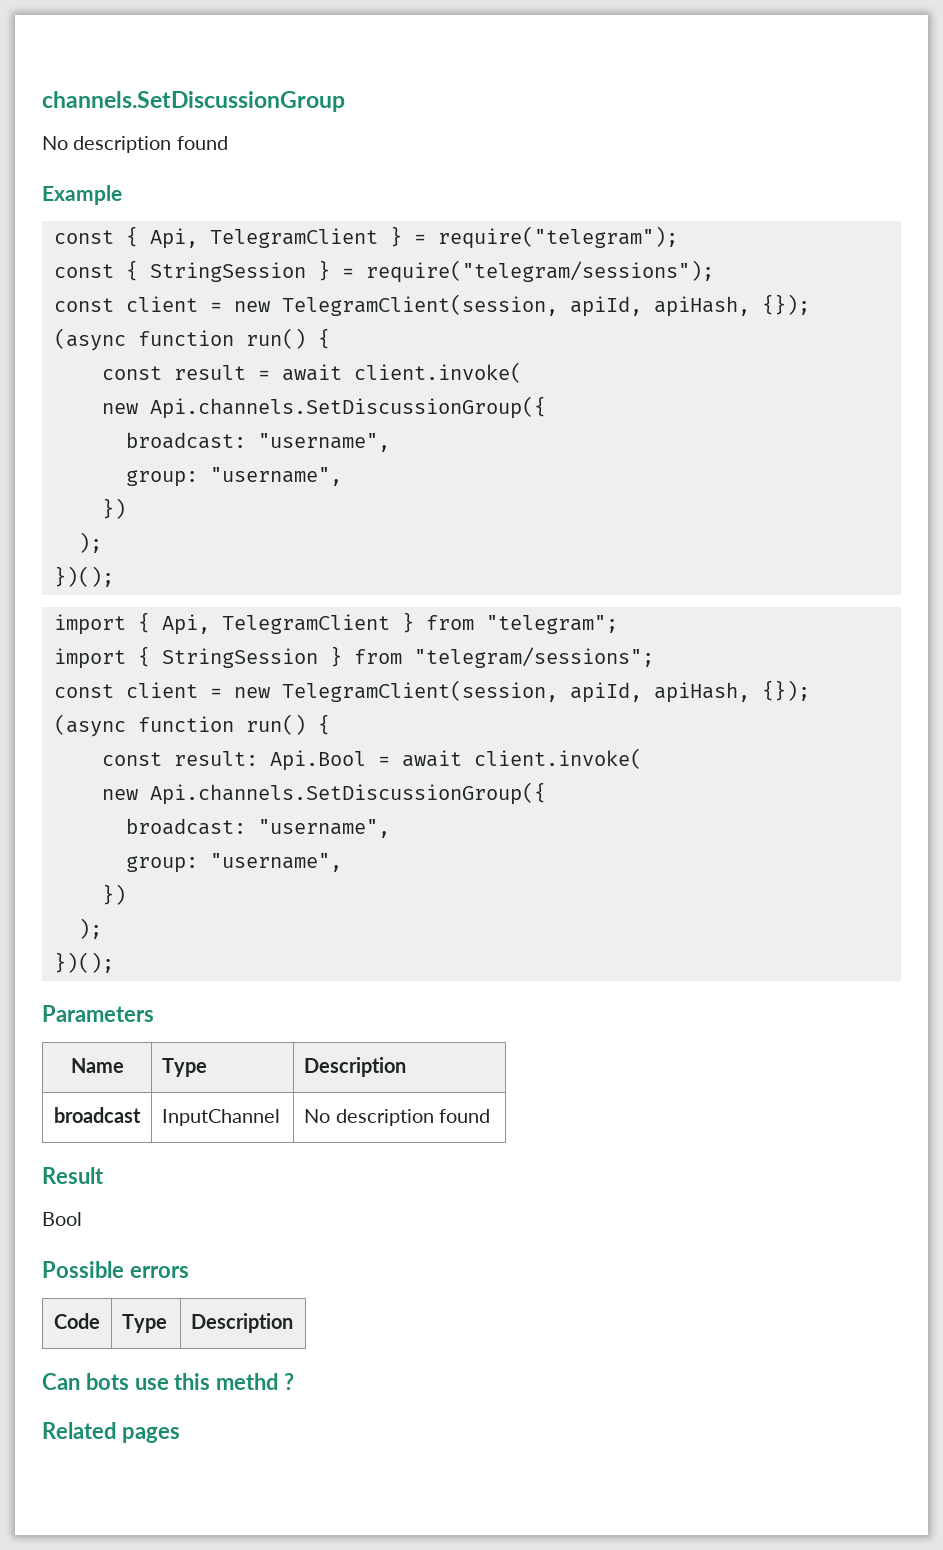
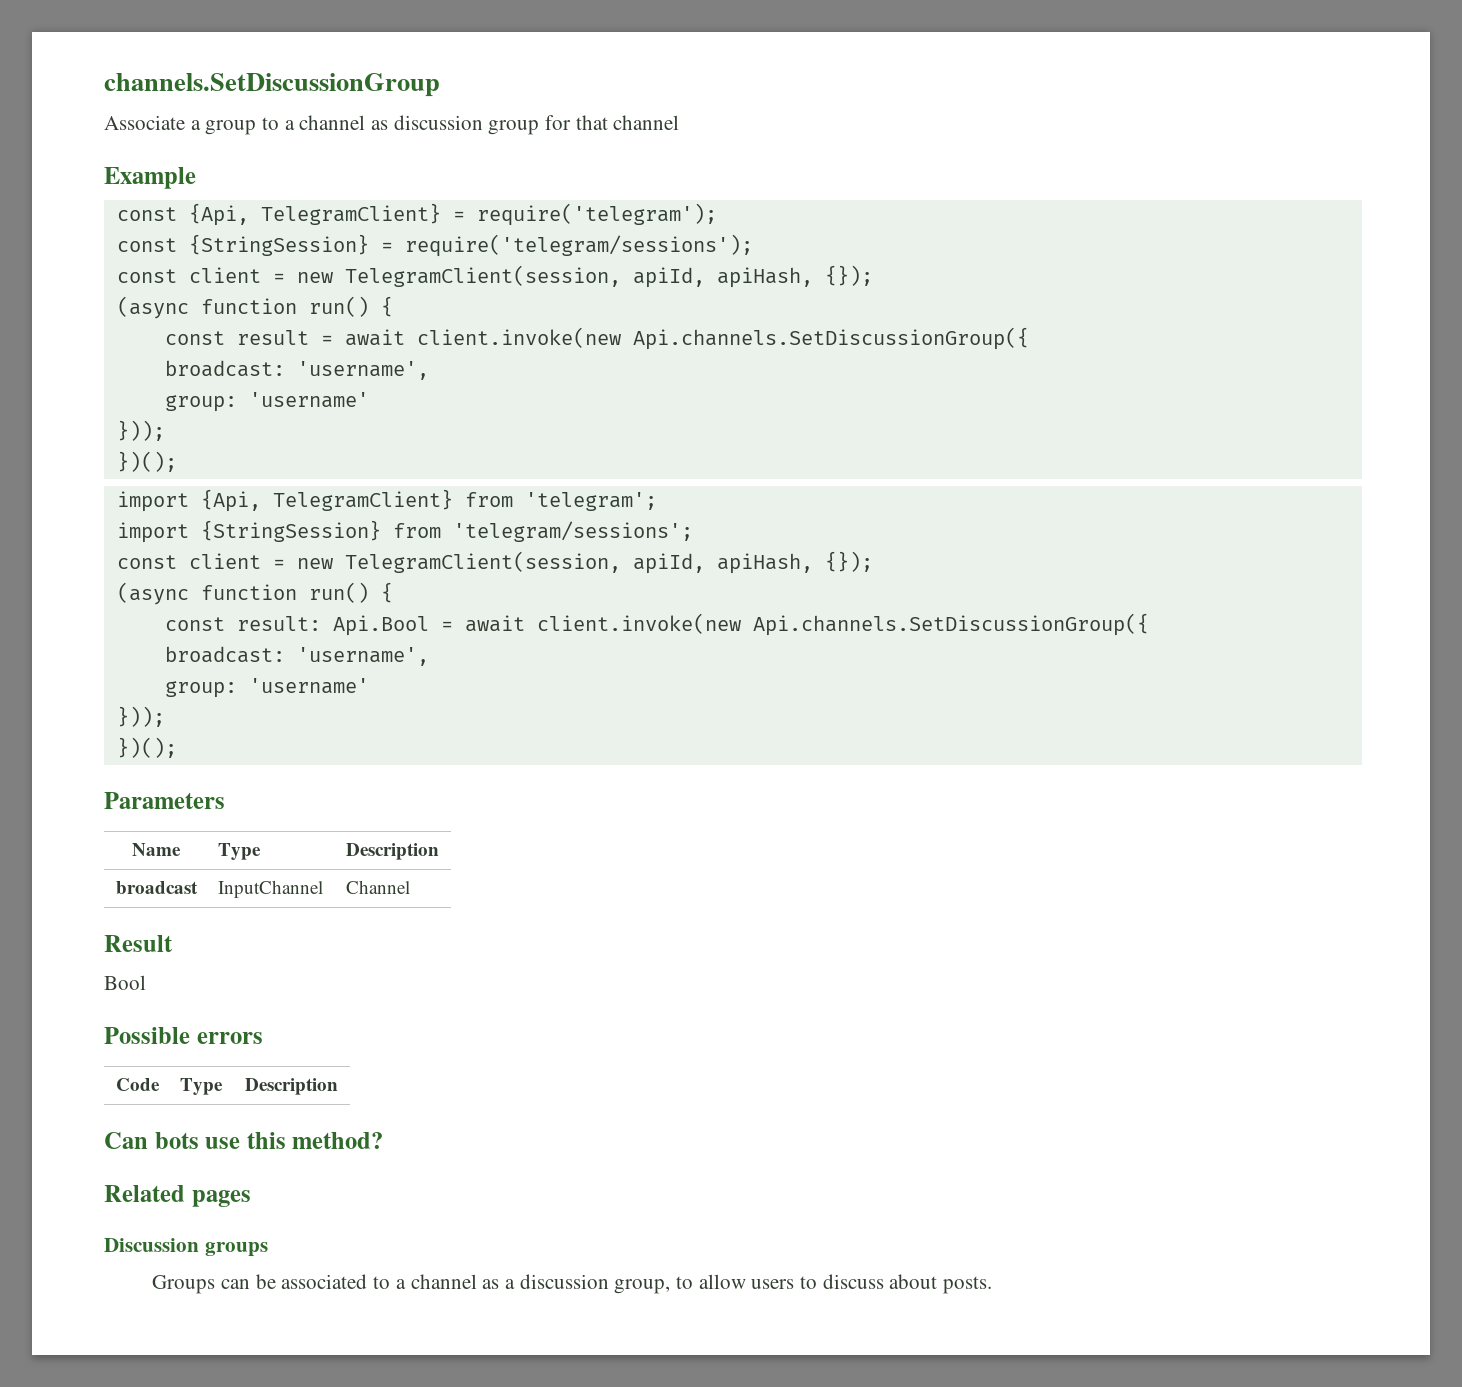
  channels.SetDiscussionGroup
- No description found
+ Associate a group to a channel as discussion group for that channel
  Example
- const { Api, TelegramClient } = require("telegram");
- const { StringSession } = require("telegram/sessions");
+ const {Api, TelegramClient} = require('telegram');
+ const {StringSession} = require('telegram/sessions');
- const result = await client.invoke(
- new Api.channels.SetDiscussionGroup({
- broadcast: "username",
- group: "username",
- })
- );
+ const result = await client.invoke(new Api.channels.SetDiscussionGroup({
+ broadcast: 'username',
+ group: 'username'
+ }));
- import { Api, TelegramClient } from "telegram";
- import { StringSession } from "telegram/sessions";
+ import {Api, TelegramClient} from 'telegram';
+ import {StringSession} from 'telegram/sessions';
- const result: Api.Bool = await client.invoke(
- new Api.channels.SetDiscussionGroup({
- broadcast: "username",
- group: "username",
- })
- );
+ const result: Api.Bool = await client.invoke(new Api.channels.SetDiscussionGroup({
+ broadcast: 'username',
+ group: 'username'
+ }));
- broadcast | InputChannel | No description found
+ broadcast | InputChannel | Channel
- Can bots use this methd ?
+ Can bots use this method?
+ Discussion groups
+ Groups can be associated to a channel as a discussion group, to allow users to discuss about posts.

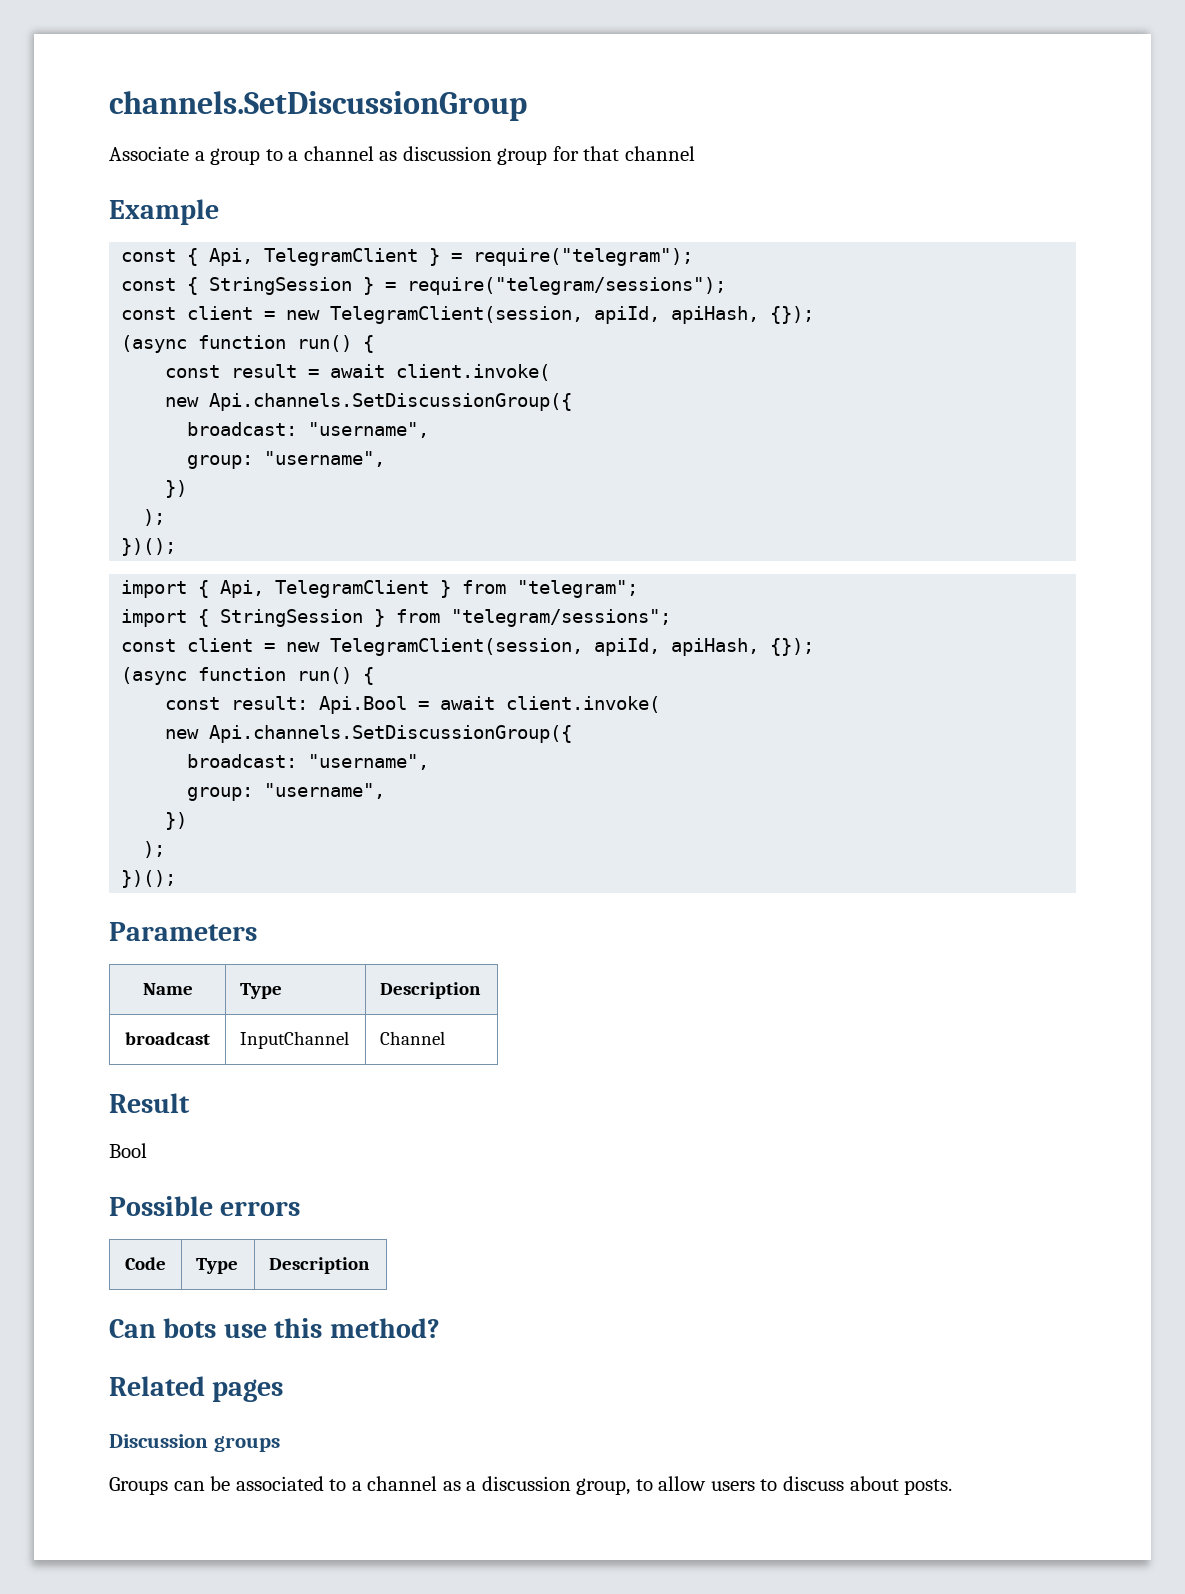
- const {Api, TelegramClient} = require('telegram');
- const {StringSession} = require('telegram/sessions');
+ const { Api, TelegramClient } = require("telegram");
+ const { StringSession } = require("telegram/sessions");
- const result = await client.invoke(new Api.channels.SetDiscussionGroup({
- broadcast: 'username',
- group: 'username'
- }));
+ const result = await client.invoke(
+ new Api.channels.SetDiscussionGroup({
+ broadcast: "username",
+ group: "username",
+ })
+ );
- import {Api, TelegramClient} from 'telegram';
- import {StringSession} from 'telegram/sessions';
+ import { Api, TelegramClient } from "telegram";
+ import { StringSession } from "telegram/sessions";
- const result: Api.Bool = await client.invoke(new Api.channels.SetDiscussionGroup({
- broadcast: 'username',
- group: 'username'
- }));
+ const result: Api.Bool = await client.invoke(
+ new Api.channels.SetDiscussionGroup({
+ broadcast: "username",
+ group: "username",
+ })
+ );

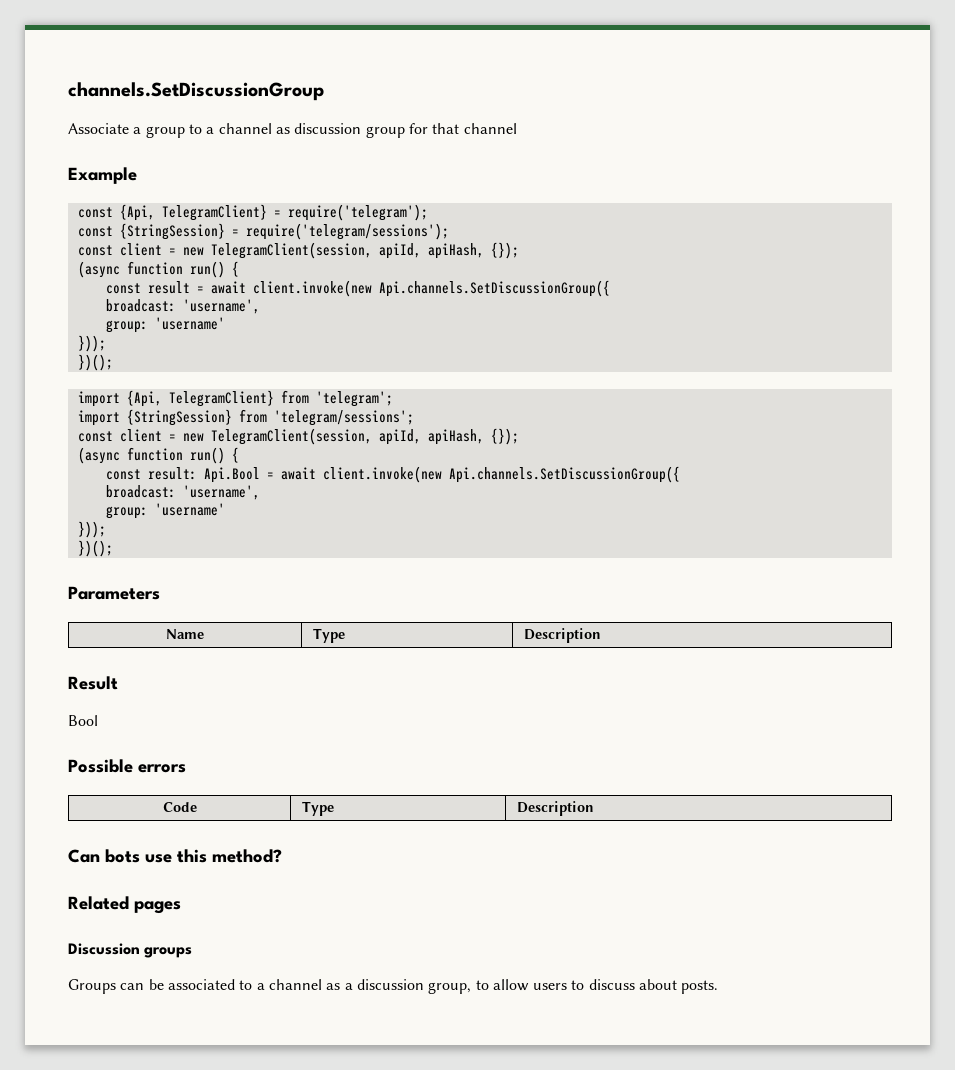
- const { Api, TelegramClient } = require("telegram");
- const { StringSession } = require("telegram/sessions");
+ const {Api, TelegramClient} = require('telegram');
+ const {StringSession} = require('telegram/sessions');
- const result = await client.invoke(
- new Api.channels.SetDiscussionGroup({
- broadcast: "username",
- group: "username",
- })
- );
+ const result = await client.invoke(new Api.channels.SetDiscussionGroup({
+ broadcast: 'username',
+ group: 'username'
+ }));
- import { Api, TelegramClient } from "telegram";
- import { StringSession } from "telegram/sessions";
+ import {Api, TelegramClient} from 'telegram';
+ import {StringSession} from 'telegram/sessions';
- const result: Api.Bool = await client.invoke(
- new Api.channels.SetDiscussionGroup({
- broadcast: "username",
- group: "username",
- })
- );
+ const result: Api.Bool = await client.invoke(new Api.channels.SetDiscussionGroup({
+ broadcast: 'username',
+ group: 'username'
+ }));
- broadcast | InputChannel | Channel

